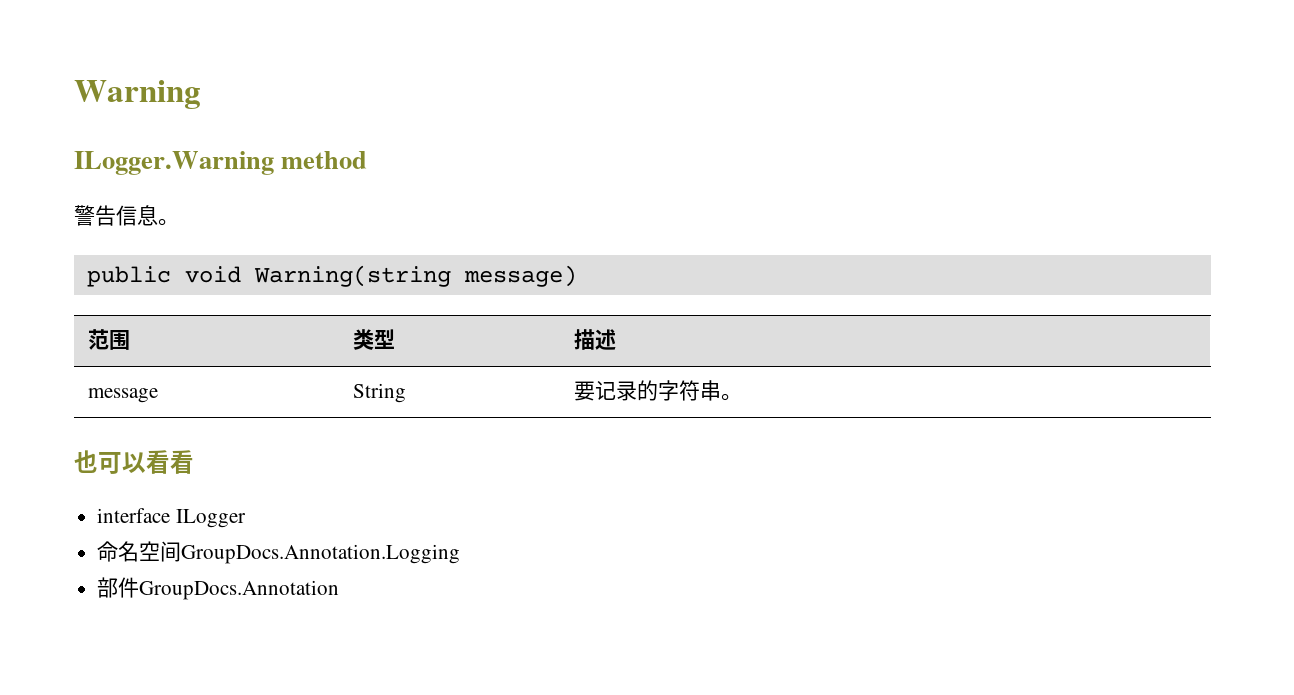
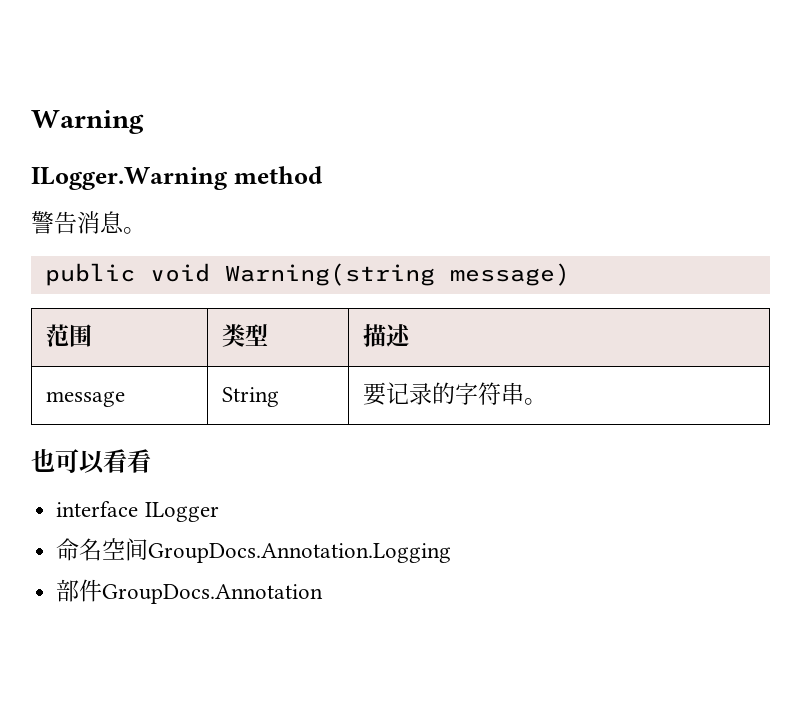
- 警告信息。
+ 警告消息。

